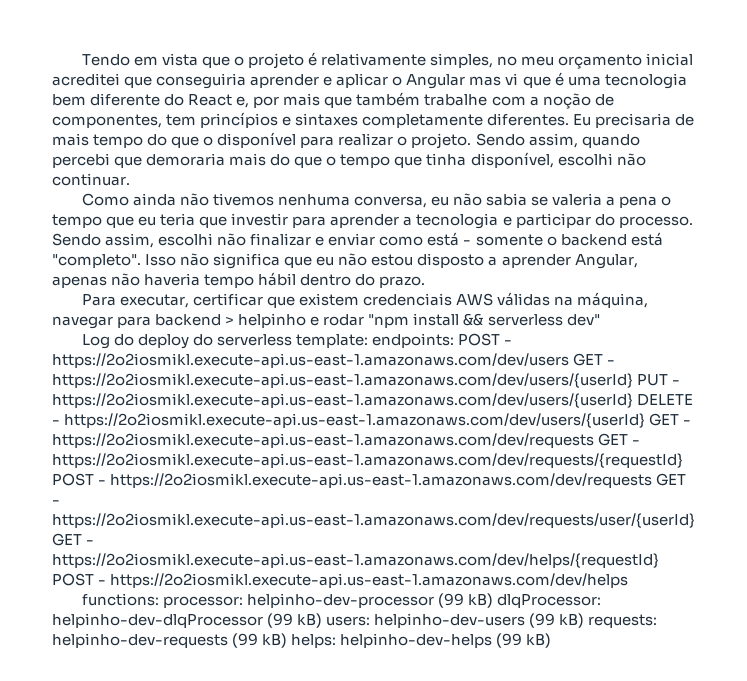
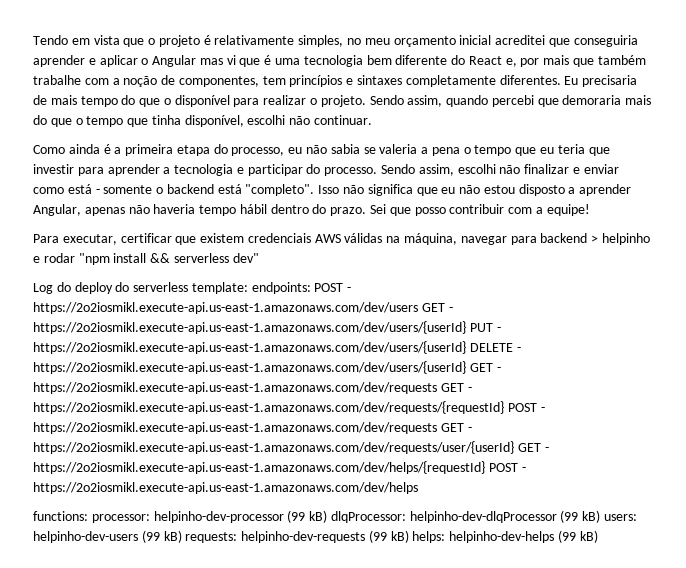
- Como ainda não tivemos nenhuma conversa, eu não sabia se valeria a pena o tempo que eu teria que investir para aprender a tecnologia e participar do processo.
+ Como ainda é a primeira etapa do processo, eu não sabia se valeria a pena o tempo que eu teria que investir para aprender a tecnologia e participar do processo.
+ Sei que posso contribuir com a equipe!

